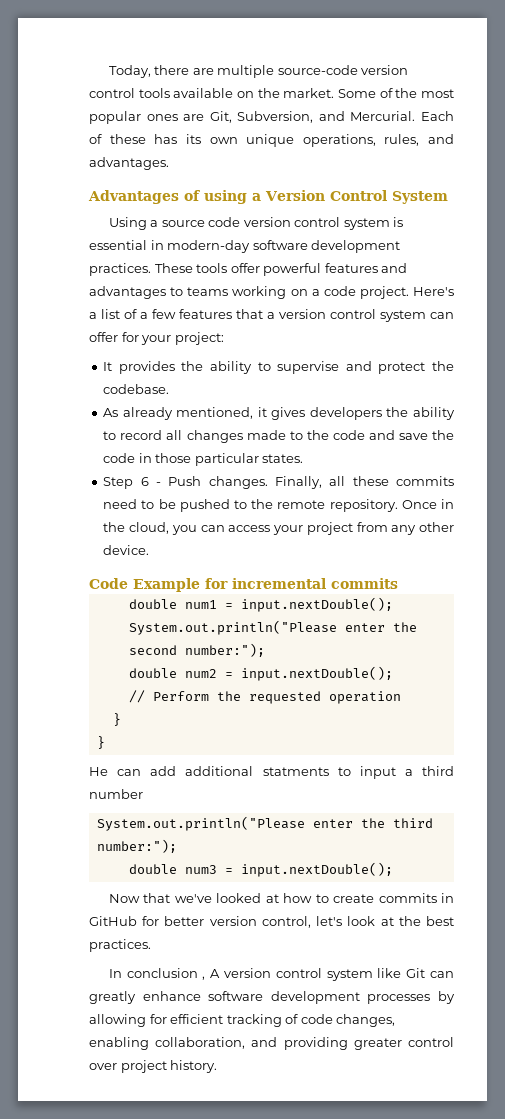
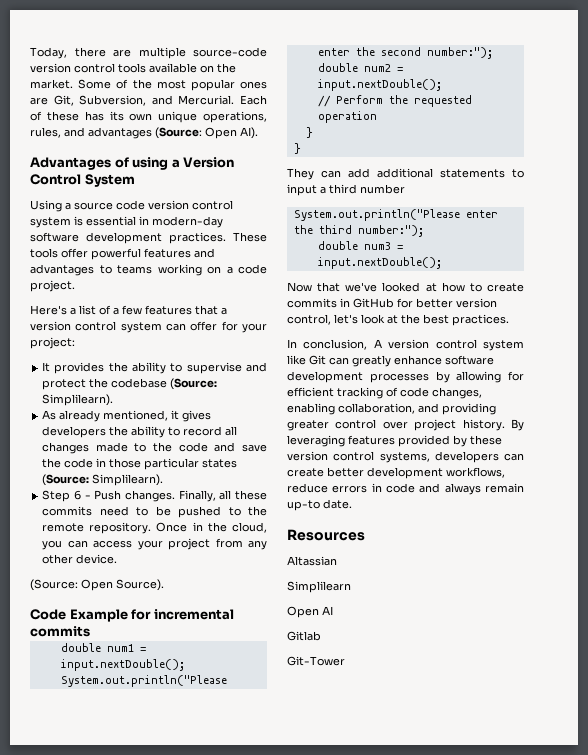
- Each of these has its own unique operations, rules, and advantages.
+ Each of these has its own unique operations, rules, and advantages (Source: Open AI).
- These tools offer powerful features and advantages to teams working on a code project. Here's a list of a few features that a version control system can offer for your project:
+ These tools offer powerful features and advantages to teams working on a code project.
+ Here's a list of a few features that a version control system can offer for your project:
- It provides the ability to supervise and protect the codebase.
+ It provides the ability to supervise and protect the codebase (Source: Simplilearn).
- As already mentioned, it gives developers the ability to record all changes made to the code and save the code in those particular states.
+ As already mentioned, it gives developers the ability to record all changes made to the code and save the code in those particular states (Source: Simplilearn).
+ (Source: Open Source).
- He can add additional statments to input a third number
+ They can add additional statements to input a third number
- In conclusion , A version control system like Git can greatly enhance software development processes by allowing for efficient tracking of code changes, enabling collaboration, and providing greater control over project history.
+ In conclusion, A version control system like Git can greatly enhance software development processes by allowing for efficient tracking of code changes, enabling collaboration, and providing greater control over project history.
+ By leveraging features provided by these version control systems, developers can create better development workflows, reduce errors in code and always remain up-to date.
+ Resources
+ Altassian
+ Simplilearn
+ Open AI
+ Gitlab
+ Git-Tower

